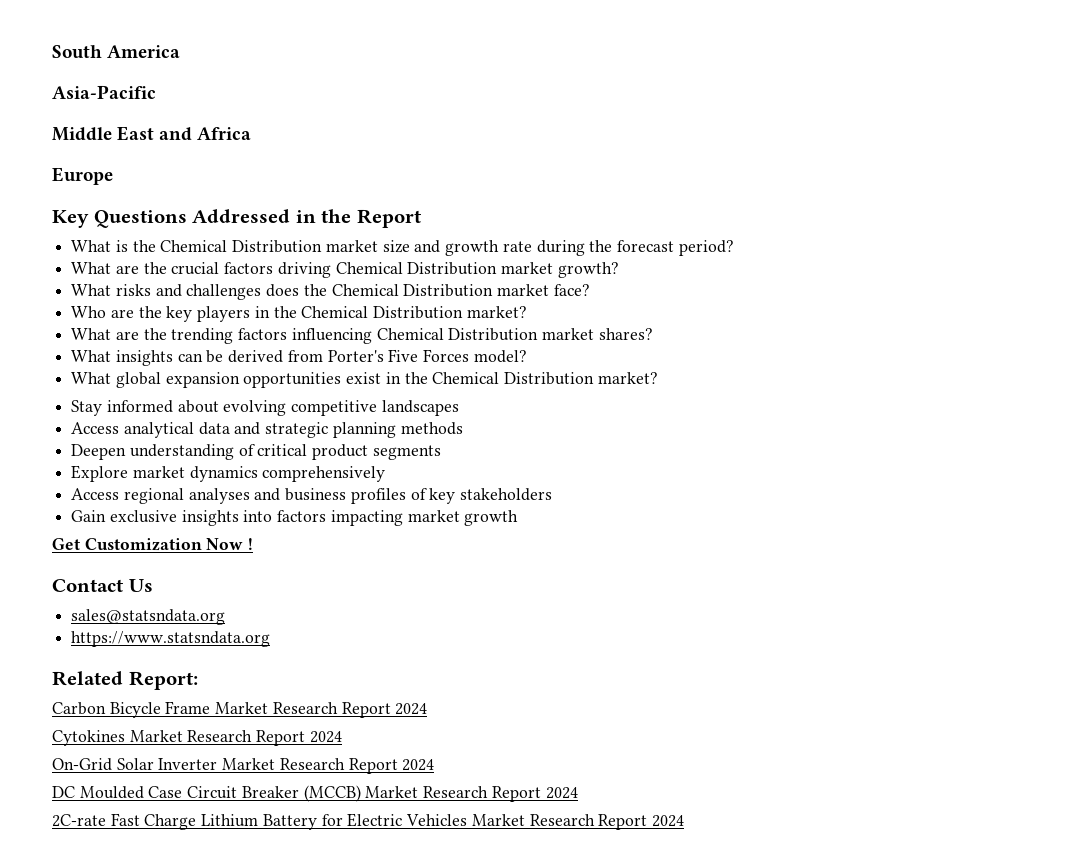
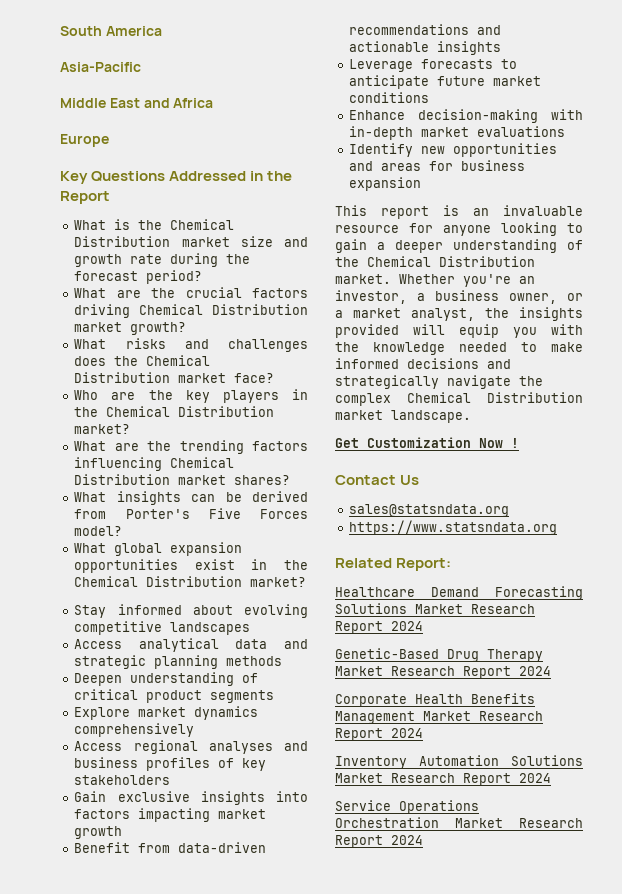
+ Benefit from data-driven recommendations and actionable insights
+ Leverage forecasts to anticipate future market conditions
+ Enhance decision-making with in-depth market evaluations
+ Identify new opportunities and areas for business expansion
+ This report is an invaluable resource for anyone looking to gain a deeper understanding of the Chemical Distribution market. Whether you're an investor, a business owner, or a market analyst, the insights provided will equip you with the knowledge needed to make informed decisions and strategically navigate the complex Chemical Distribution market landscape.
- Carbon Bicycle Frame Market Research Report 2024
- Cytokines Market Research Report 2024
- On-Grid Solar Inverter Market Research Report 2024
- DC Moulded Case Circuit Breaker (MCCB) Market Research Report 2024
- 2C-rate Fast Charge Lithium Battery for Electric Vehicles Market Research Report 2024
+ Healthcare Demand Forecasting Solutions Market Research Report 2024
+ Genetic-Based Drug Therapy Market Research Report 2024
+ Corporate Health Benefits Management Market Research Report 2024
+ Inventory Automation Solutions Market Research Report 2024
+ Service Operations Orchestration Market Research Report 2024

